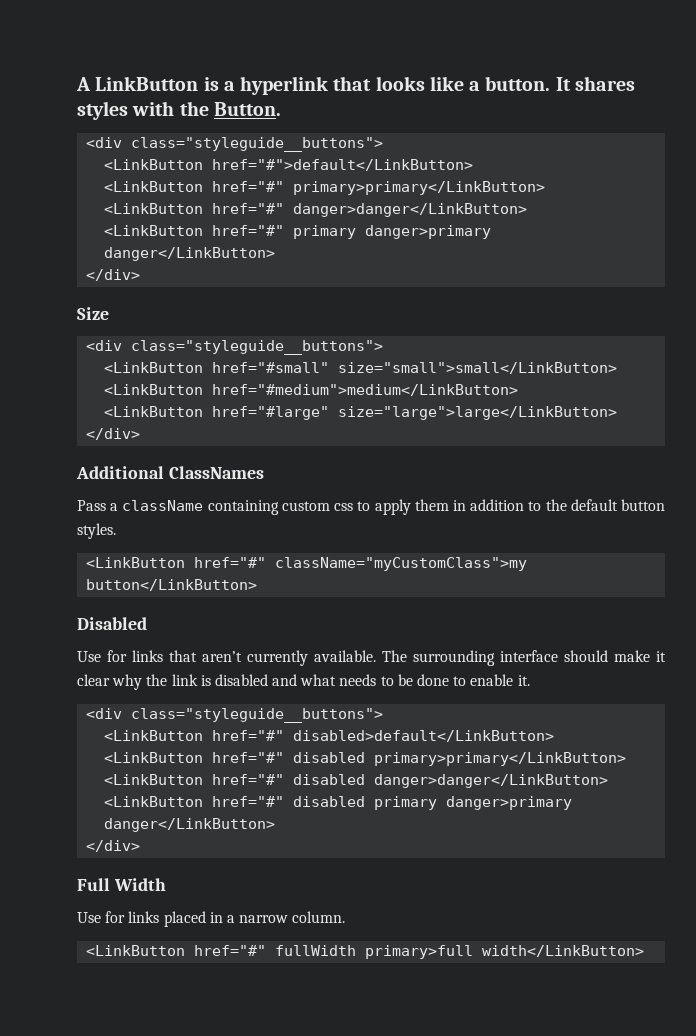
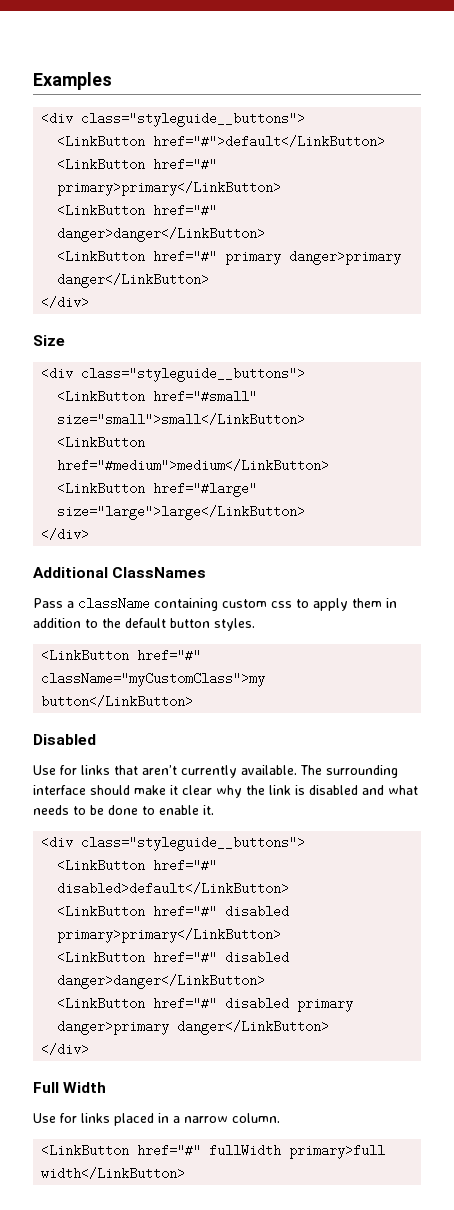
- A LinkButton is a hyperlink that looks like a button. It shares styles with the Button.
+ Examples

